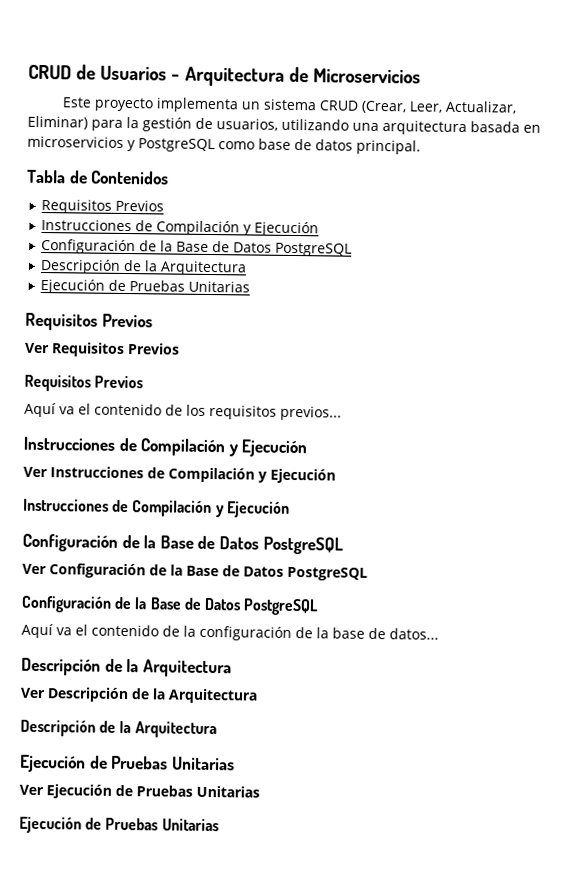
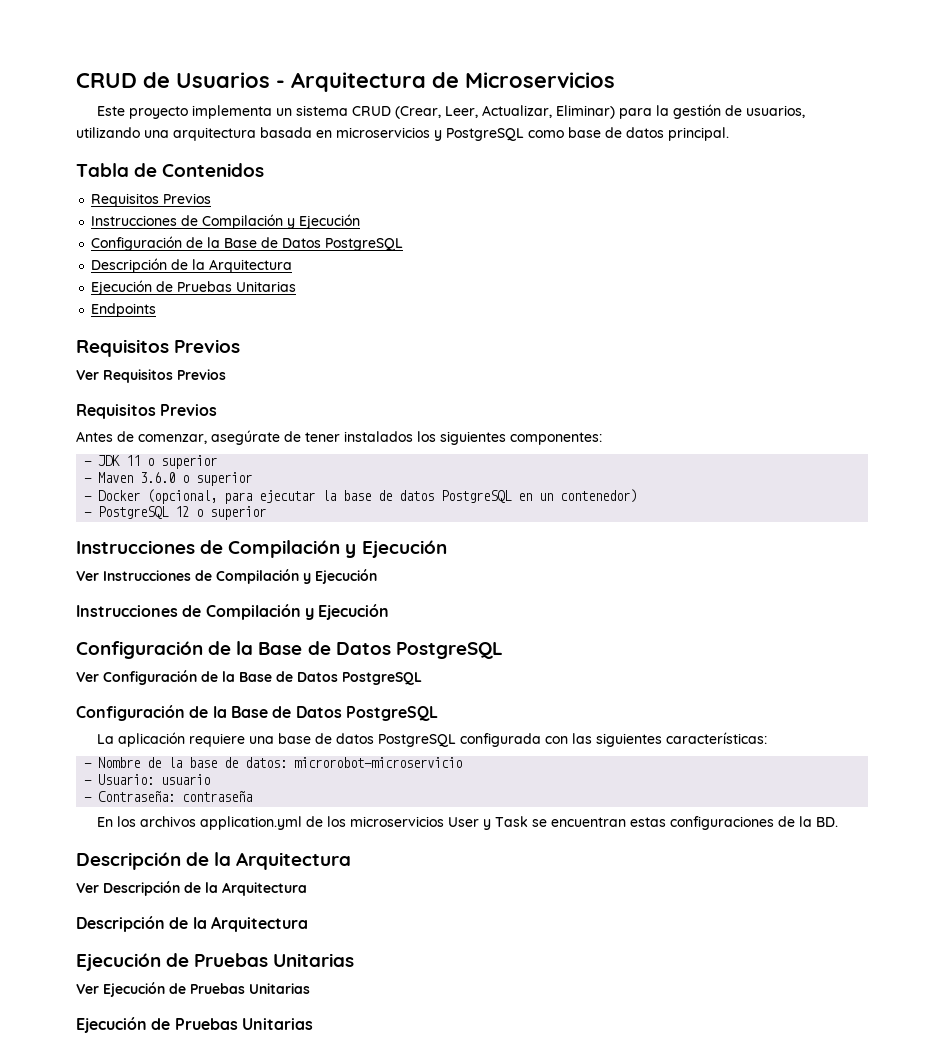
+ Endpoints
- Aquí va el contenido de los requisitos previos...
+ Antes de comenzar, asegúrate de tener instalados los siguientes componentes:
+ - JDK 11 o superior
+ - Maven 3.6.0 o superior
+ - Docker (opcional, para ejecutar la base de datos PostgreSQL en un contenedor)
+ - PostgreSQL 12 o superior
- Aquí va el contenido de la configuración de la base de datos...
+ La aplicación requiere una base de datos PostgreSQL configurada con las siguientes características:
+ - Nombre de la base de datos: microrobot-microservicio
+ - Usuario: usuario
+ - Contraseña: contraseña
+ En los archivos application.yml de los microservicios User y Task se encuentran estas configuraciones de la BD.

